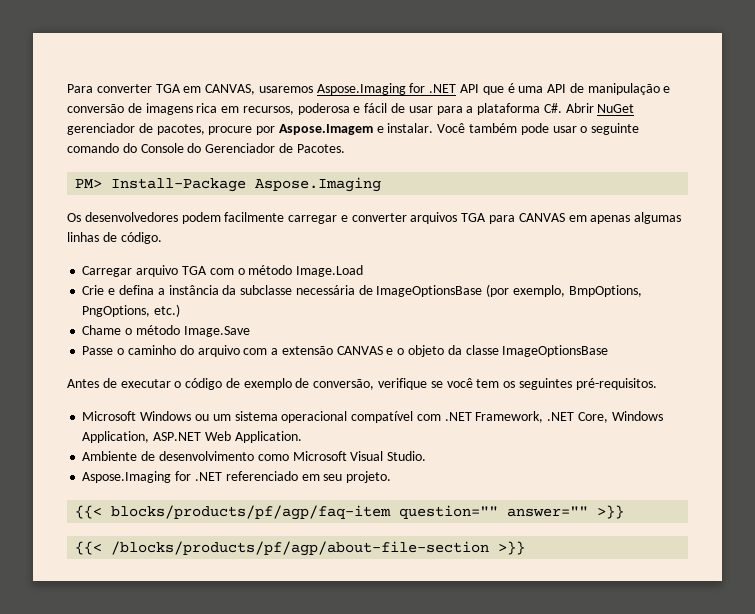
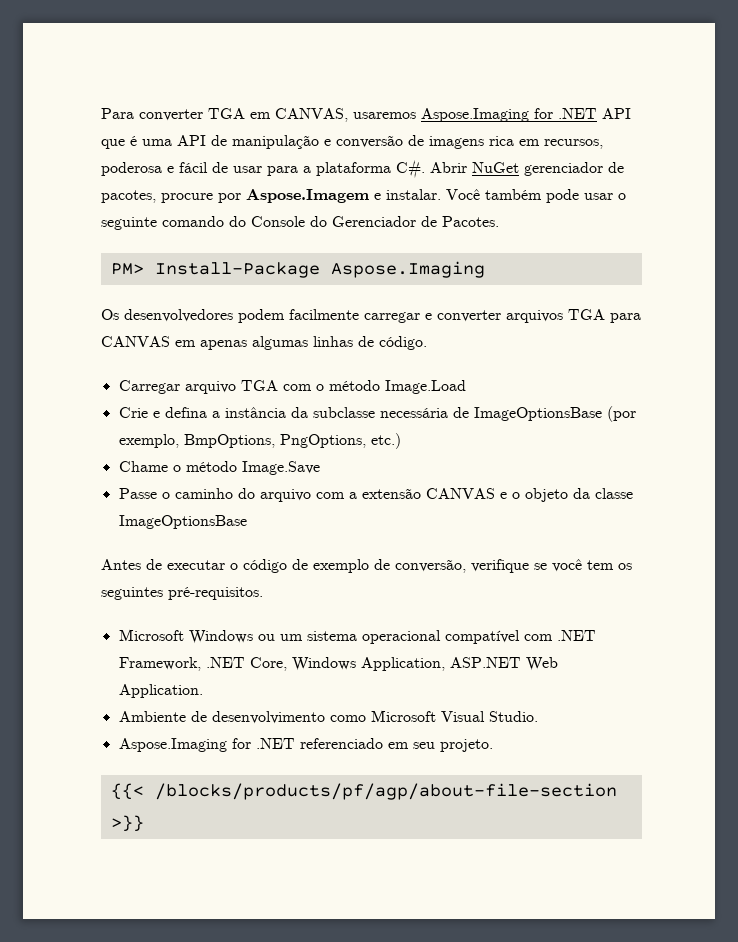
- {{< blocks/products/pf/agp/faq-item question="" answer="" >}}

